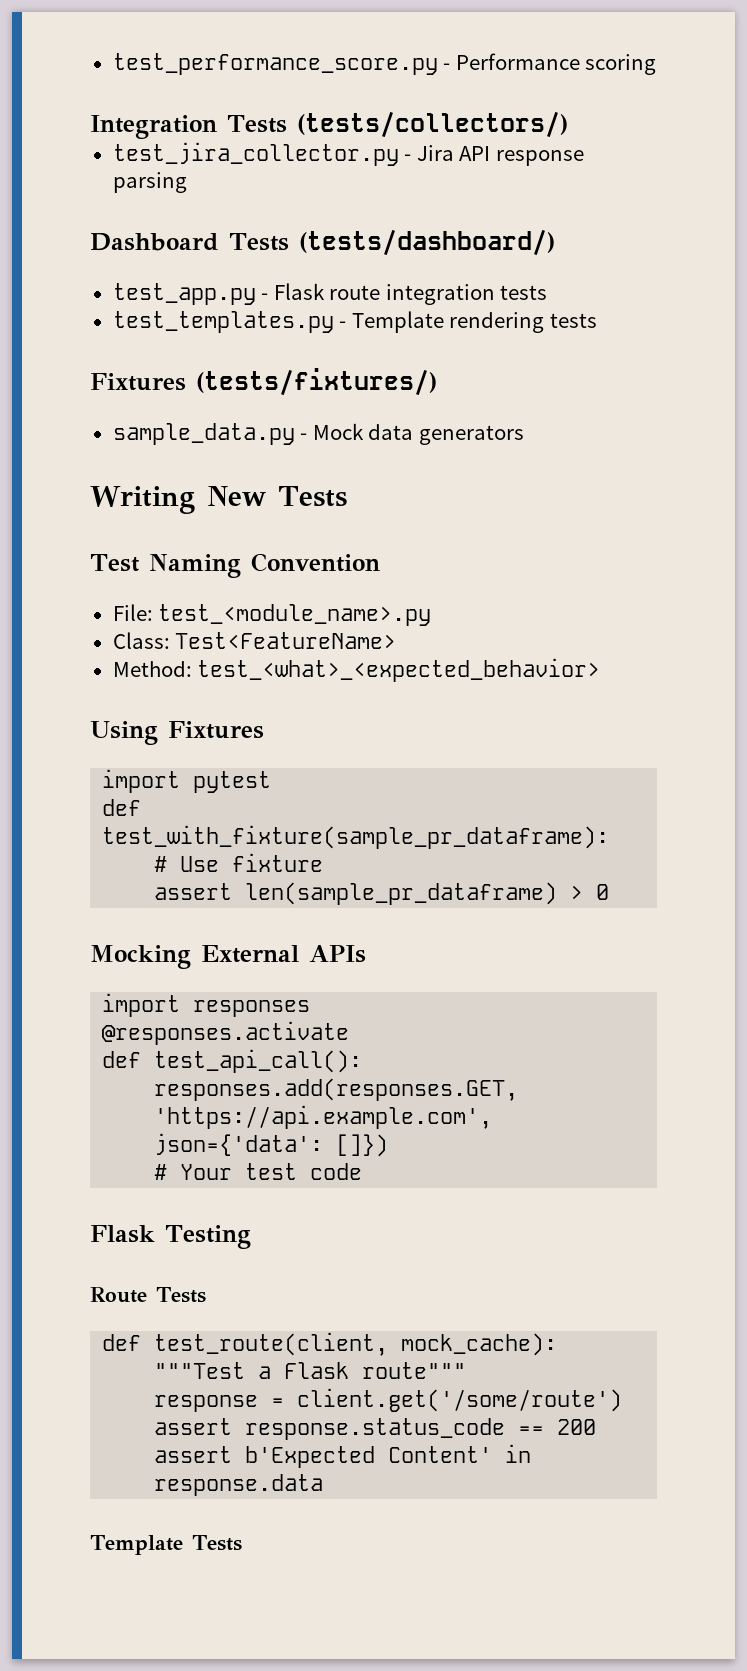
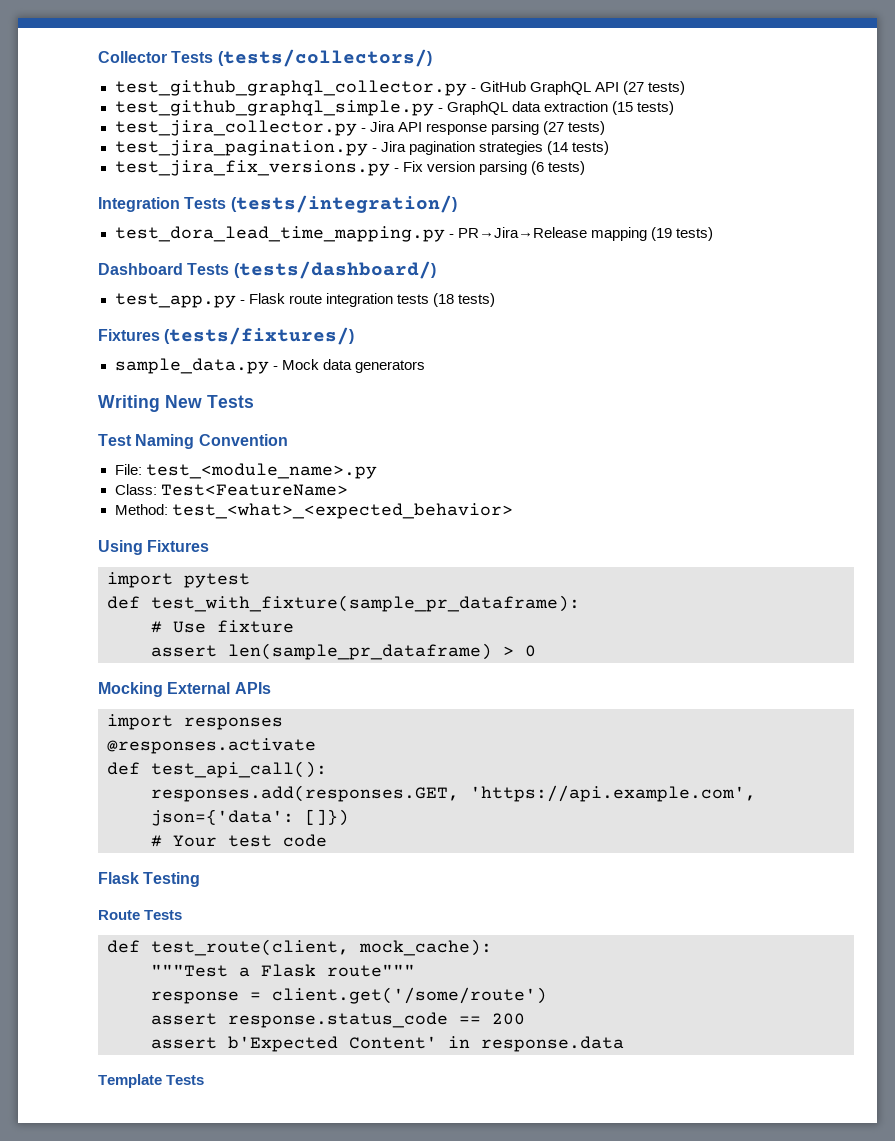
- test_performance_score.py - Performance scoring
- Integration Tests (tests/collectors/)
+ Collector Tests (tests/collectors/)
+ test_github_graphql_collector.py - GitHub GraphQL API (27 tests)
+ test_github_graphql_simple.py - GraphQL data extraction (15 tests)
- test_jira_collector.py - Jira API response parsing
+ test_jira_collector.py - Jira API response parsing (27 tests)
+ test_jira_pagination.py - Jira pagination strategies (14 tests)
+ test_jira_fix_versions.py - Fix version parsing (6 tests)
+ Integration Tests (tests/integration/)
+ test_dora_lead_time_mapping.py - PR→Jira→Release mapping (19 tests)
- test_app.py - Flask route integration tests
- test_templates.py - Template rendering tests
+ test_app.py - Flask route integration tests (18 tests)

